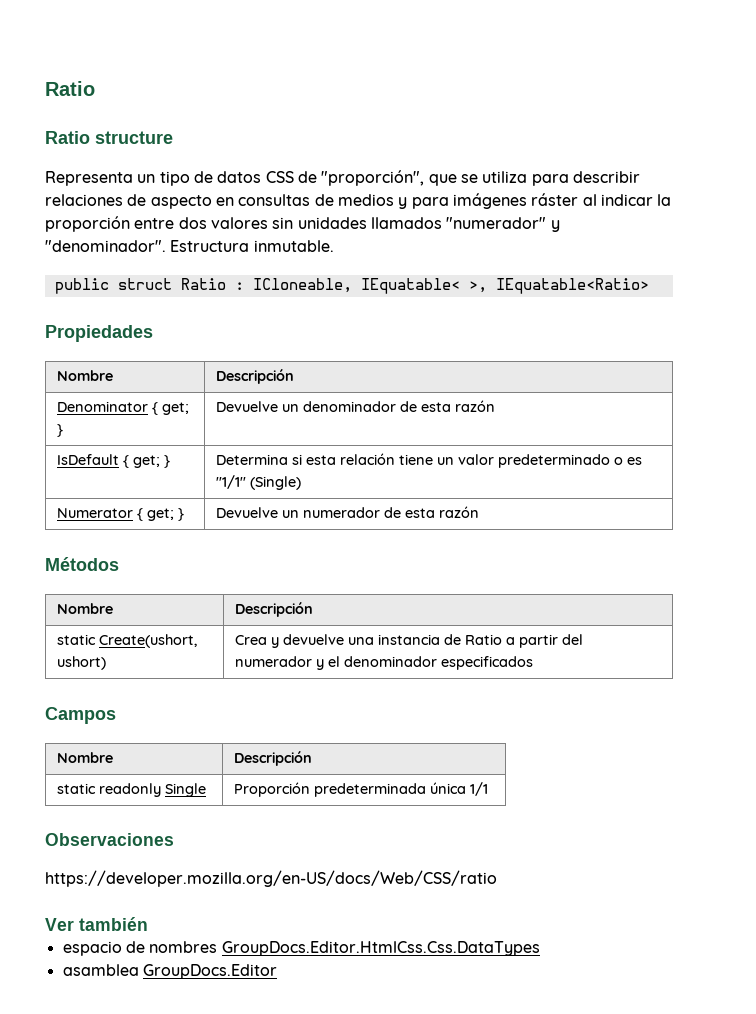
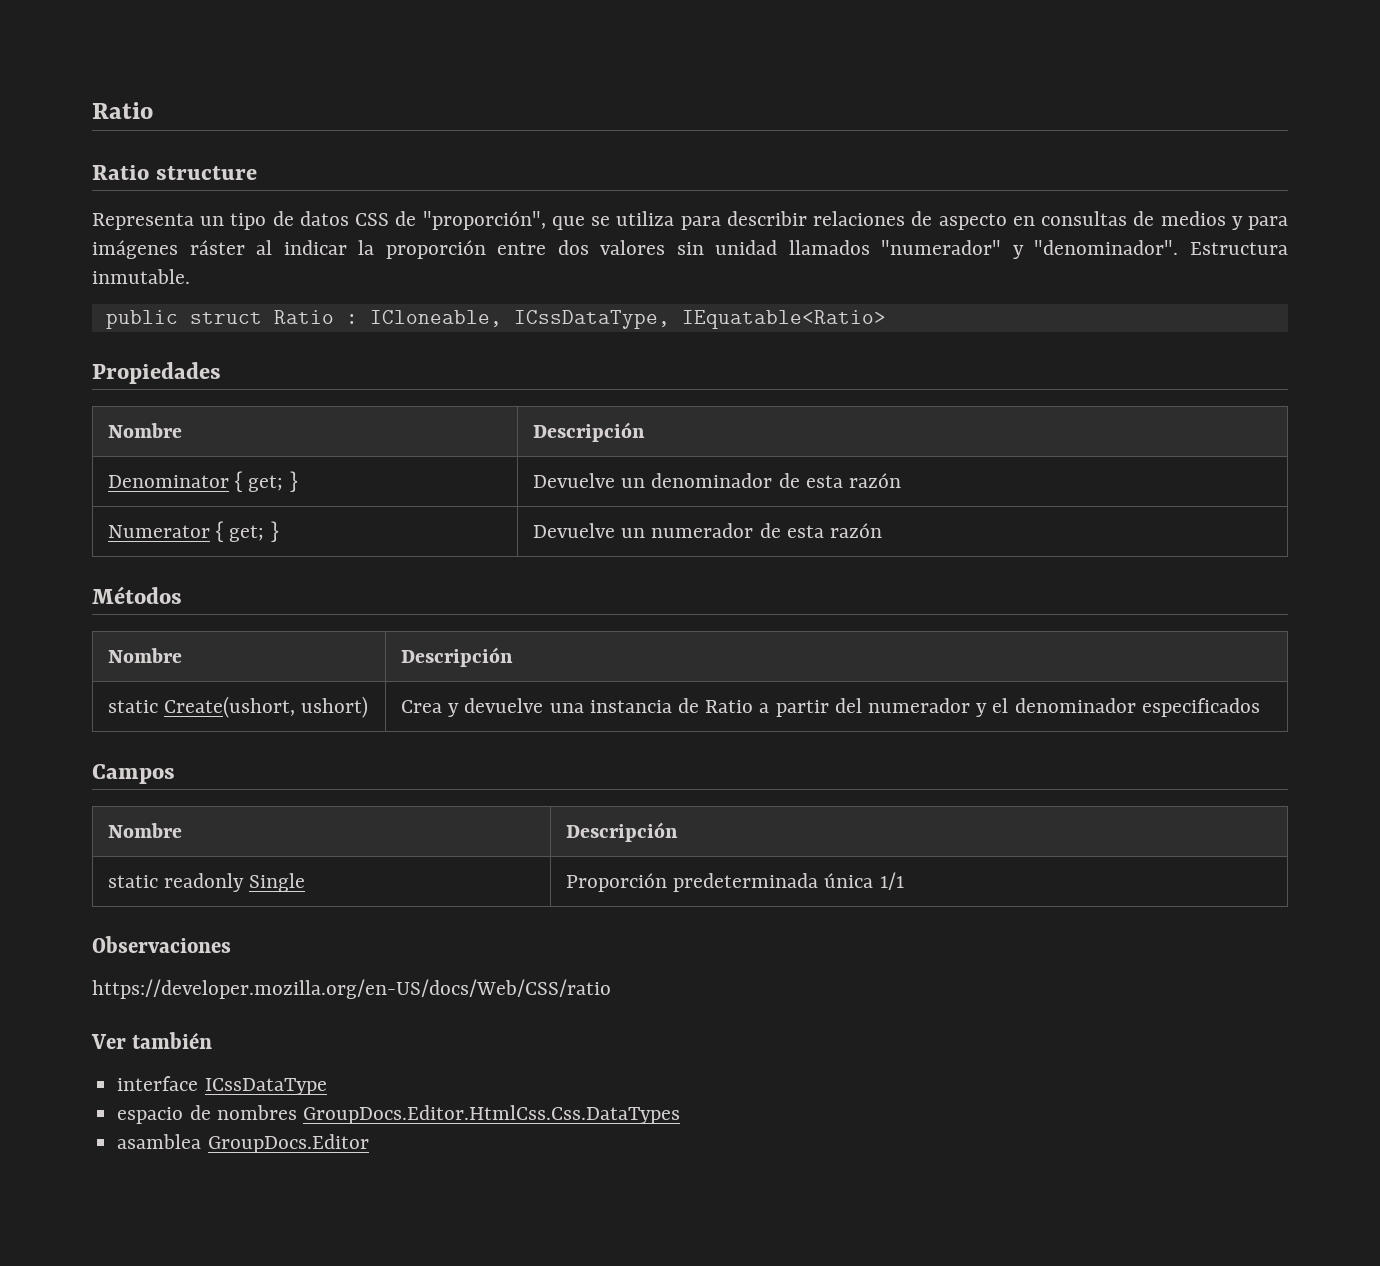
- Representa un tipo de datos CSS de "proporción", que se utiliza para describir relaciones de aspecto en consultas de medios y para imágenes ráster al indicar la proporción entre dos valores sin unidades llamados "numerador" y "denominador".
+ Representa un tipo de datos CSS de "proporción", que se utiliza para describir relaciones de aspecto en consultas de medios y para imágenes ráster al indicar la proporción entre dos valores sin unidad llamados "numerador" y "denominador".
- public struct Ratio : ICloneable, IEquatable< >, IEquatable<Ratio>
+ public struct Ratio : ICloneable, ICssDataType, IEquatable<Ratio>
- IsDefault { get; } | Determina si esta relación tiene un valor predeterminado o es "1/1" (Single)
+ interface ICssDataType

